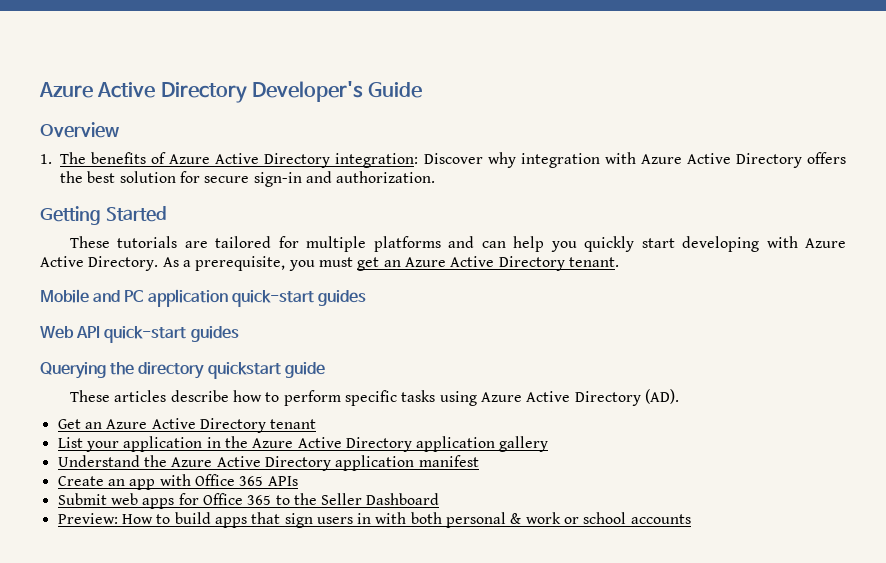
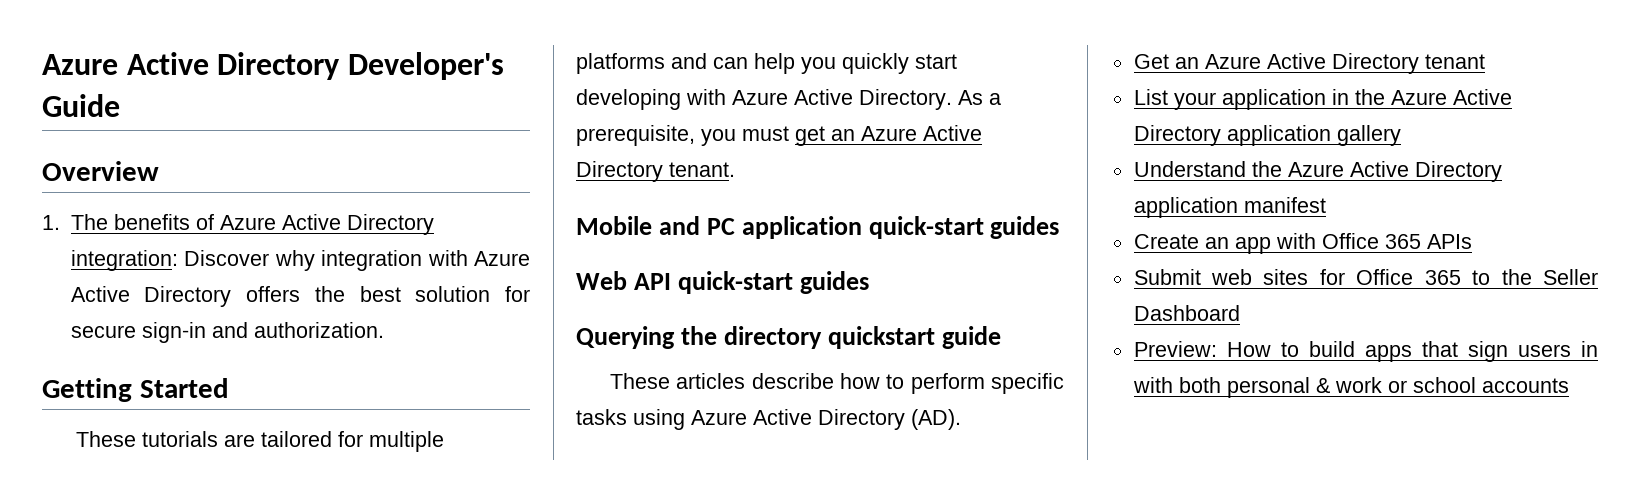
- Submit web apps for Office 365 to the Seller Dashboard
+ Submit web sites for Office 365 to the Seller Dashboard

